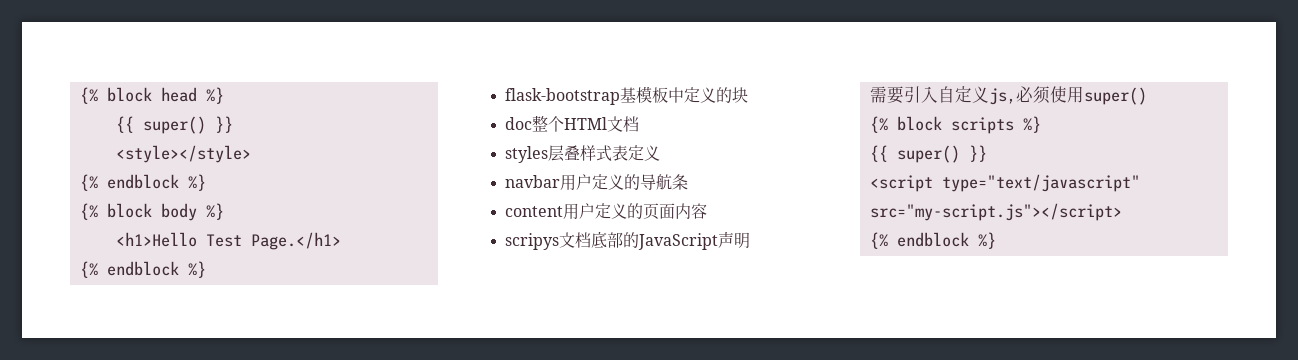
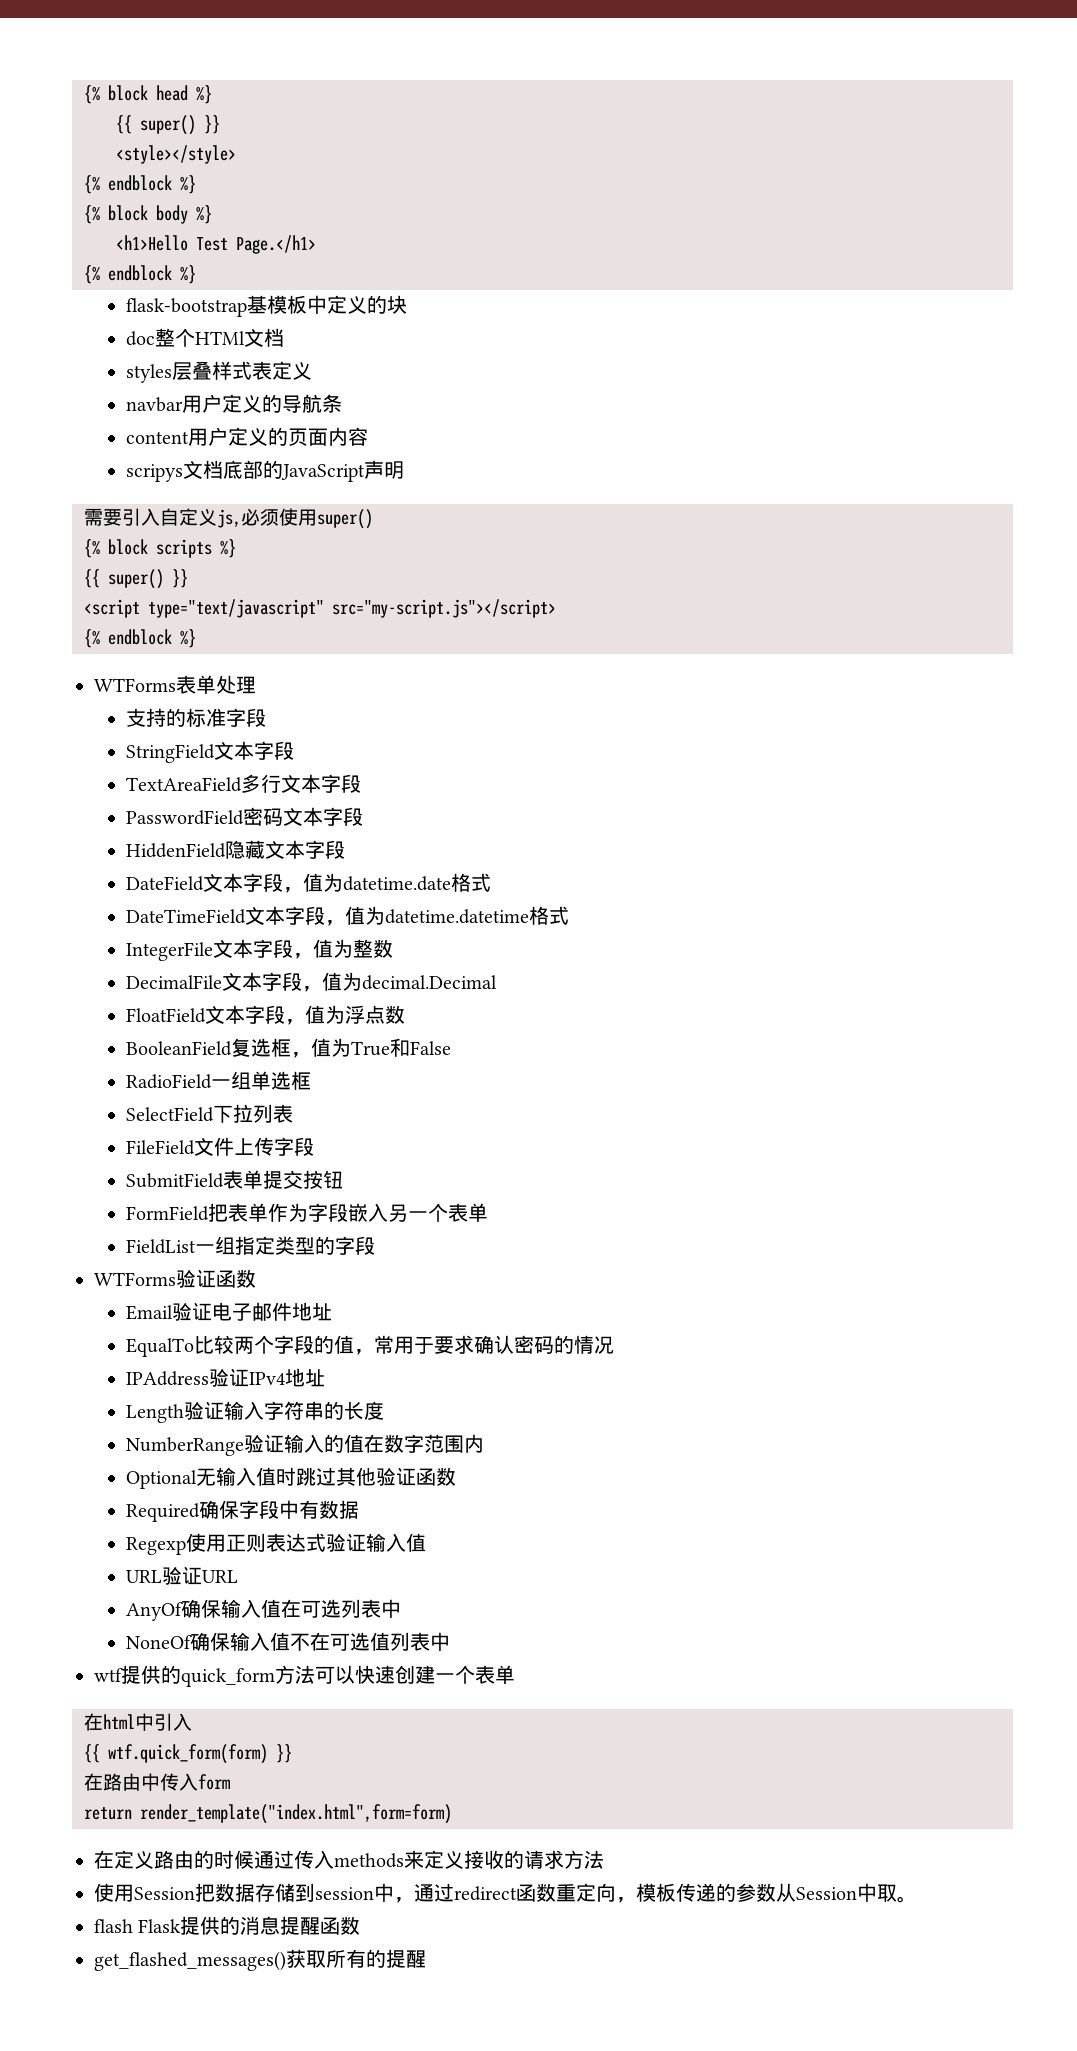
+ WTForms表单处理
+ 支持的标准字段
+ StringField文本字段
+ TextAreaField多行文本字段
+ PasswordField密码文本字段
+ HiddenField隐藏文本字段
+ DateField文本字段，值为datetime.date格式
+ DateTimeField文本字段，值为datetime.datetime格式
+ IntegerFile文本字段，值为整数
+ DecimalFile文本字段，值为decimal.Decimal
+ FloatField文本字段，值为浮点数
+ BooleanField复选框，值为True和False
+ RadioField一组单选框
+ SelectField下拉列表
+ FileField文件上传字段
+ SubmitField表单提交按钮
+ FormField把表单作为字段嵌入另一个表单
+ FieldList一组指定类型的字段
+ WTForms验证函数
+ Email验证电子邮件地址
+ EqualTo比较两个字段的值，常用于要求确认密码的情况
+ IPAddress验证IPv4地址
+ Length验证输入字符串的长度
+ NumberRange验证输入的值在数字范围内
+ Optional无输入值时跳过其他验证函数
+ Required确保字段中有数据
+ Regexp使用正则表达式验证输入值
+ URL验证URL
+ AnyOf确保输入值在可选列表中
+ NoneOf确保输入值不在可选值列表中
+ wtf提供的quick_form方法可以快速创建一个表单
+ 在html中引入
+ {{ wtf.quick_form(form) }}
+ 在路由中传入form
+ return render_template("index.html",form=form)
+ 在定义路由的时候通过传入methods来定义接收的请求方法
+ 使用Session把数据存储到session中，通过redirect函数重定向，模板传递的参数从Session中取。
+ flash Flask提供的消息提醒函数
+ get_flashed_messages()获取所有的提醒

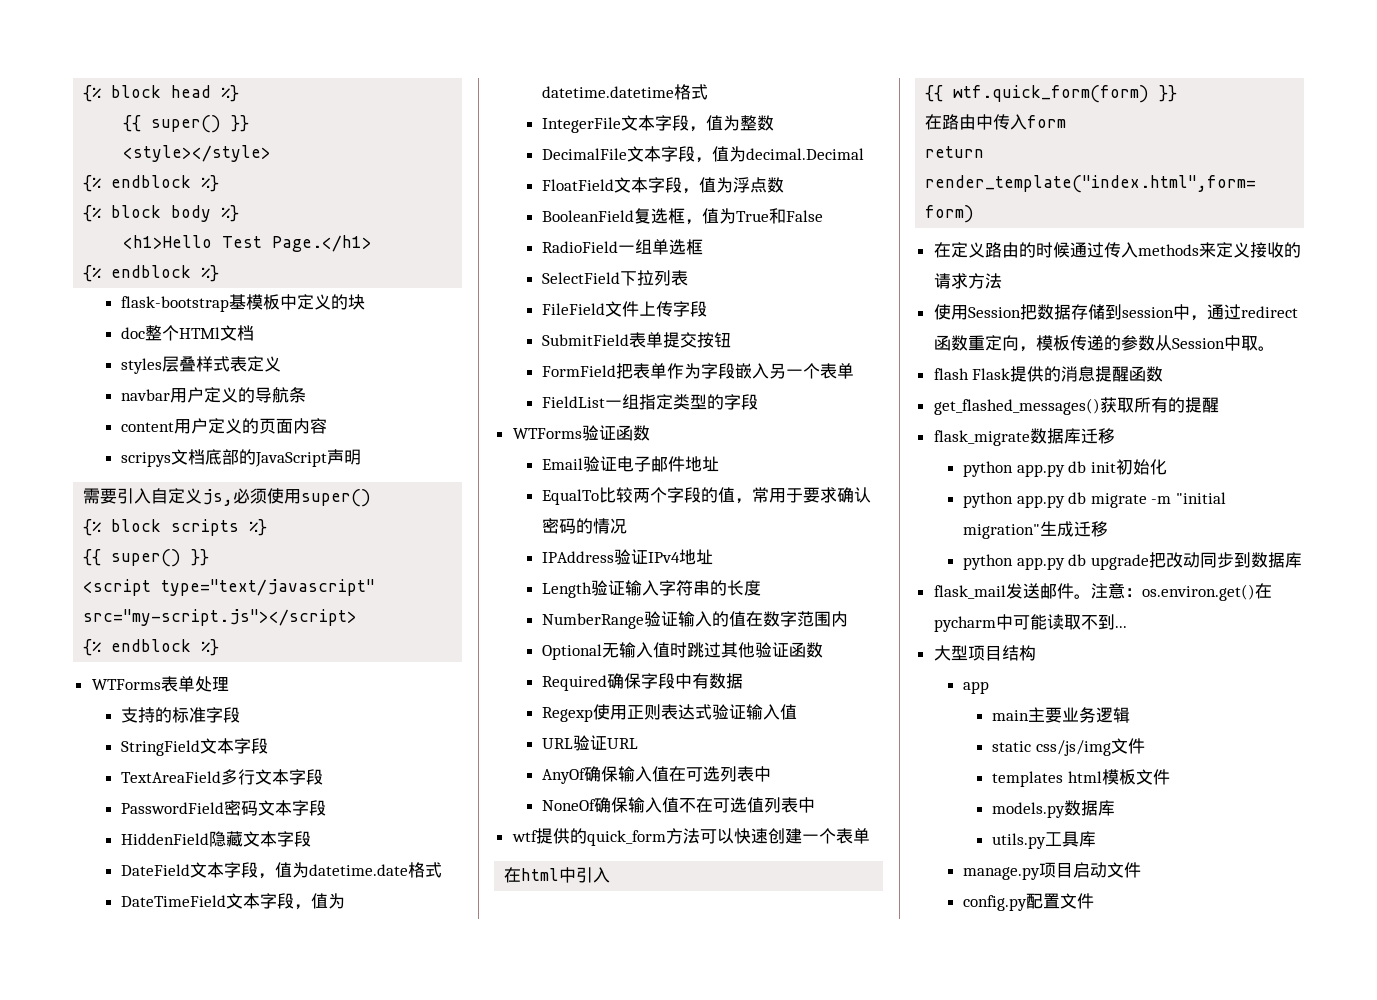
+ flask_migrate数据库迁移
+ python app.py db init初始化
+ python app.py db migrate -m "initial migration"生成迁移
+ python app.py db upgrade把改动同步到数据库
+ flask_mail发送邮件。注意：os.environ.get()在pycharm中可能读取不到...
+ 大型项目结构
+ app
+ main主要业务逻辑
+ static css/js/img文件
+ templates html模板文件
+ models.py数据库
+ utils.py工具库
+ manage.py项目启动文件
+ config.py配置文件

